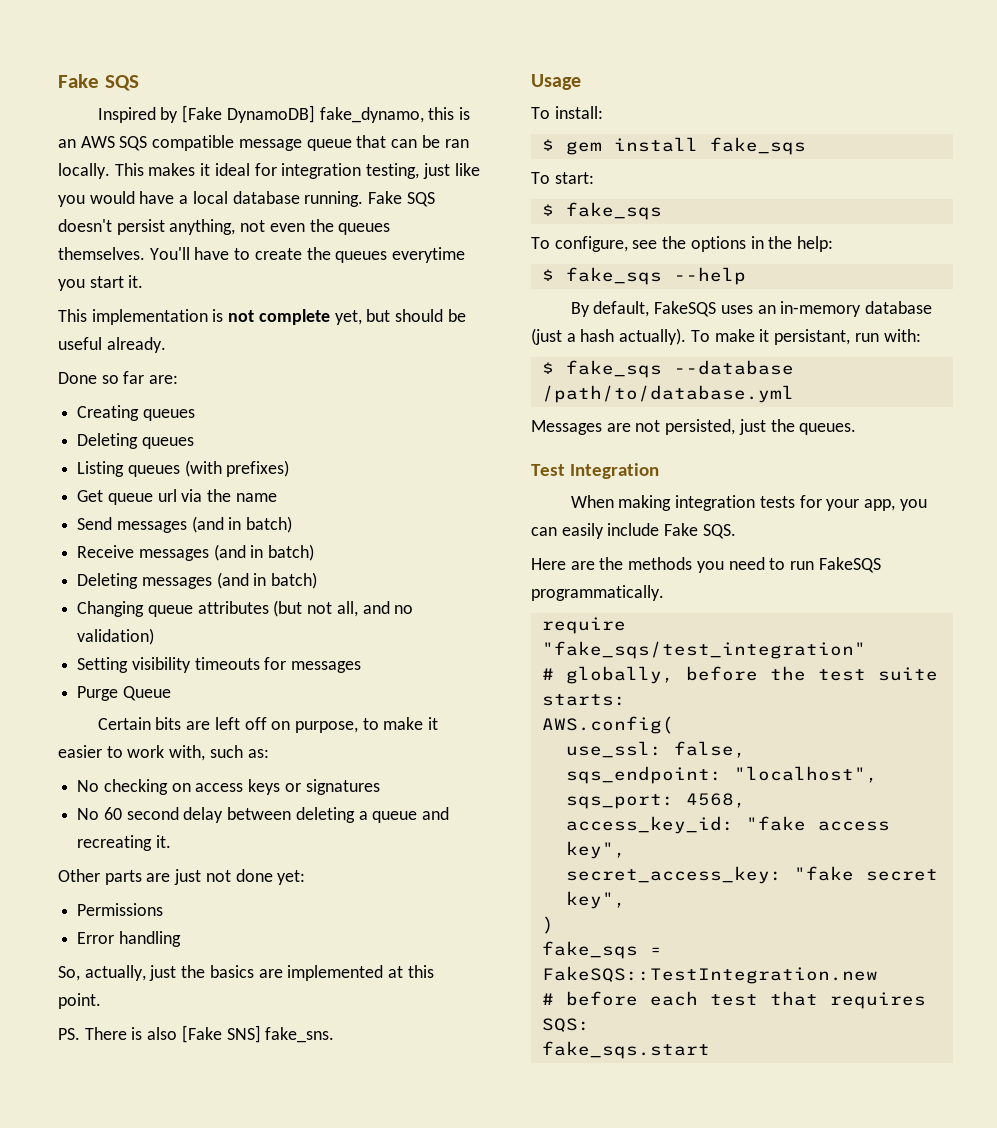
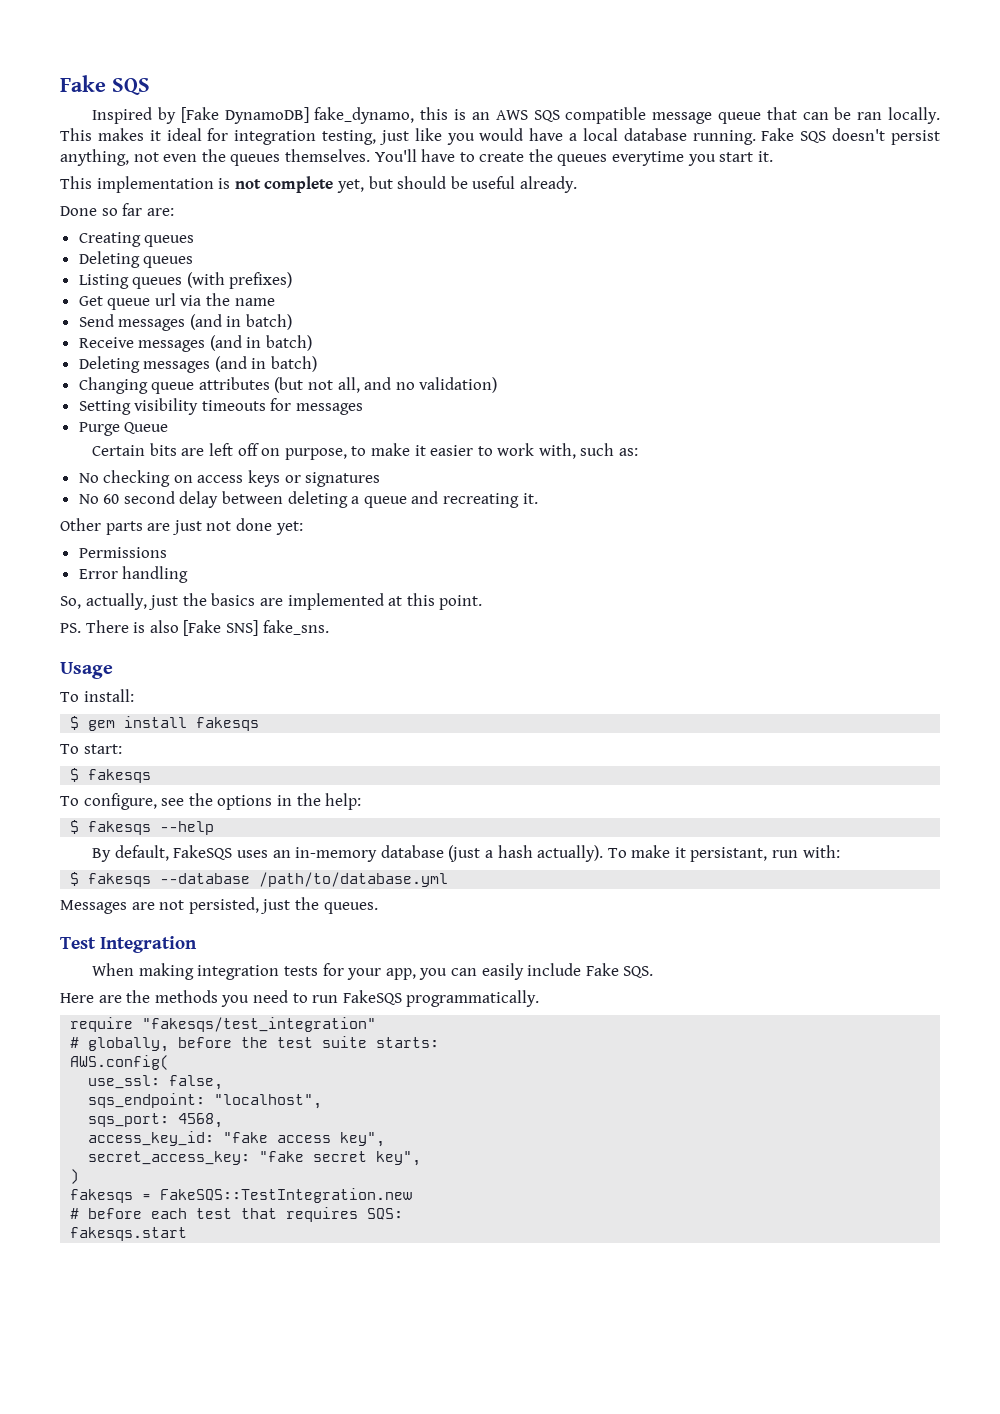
- $ gem install fake_sqs
+ $ gem install fakesqs
  To start:
- $ fake_sqs
+ $ fakesqs
- $ fake_sqs --help
+ $ fakesqs --help
- $ fake_sqs --database /path/to/database.yml
+ $ fakesqs --database /path/to/database.yml
- require "fake_sqs/test_integration"
+ require "fakesqs/test_integration"
- fake_sqs = FakeSQS::TestIntegration.new
+ fakesqs = FakeSQS::TestIntegration.new
- fake_sqs.start
+ fakesqs.start

